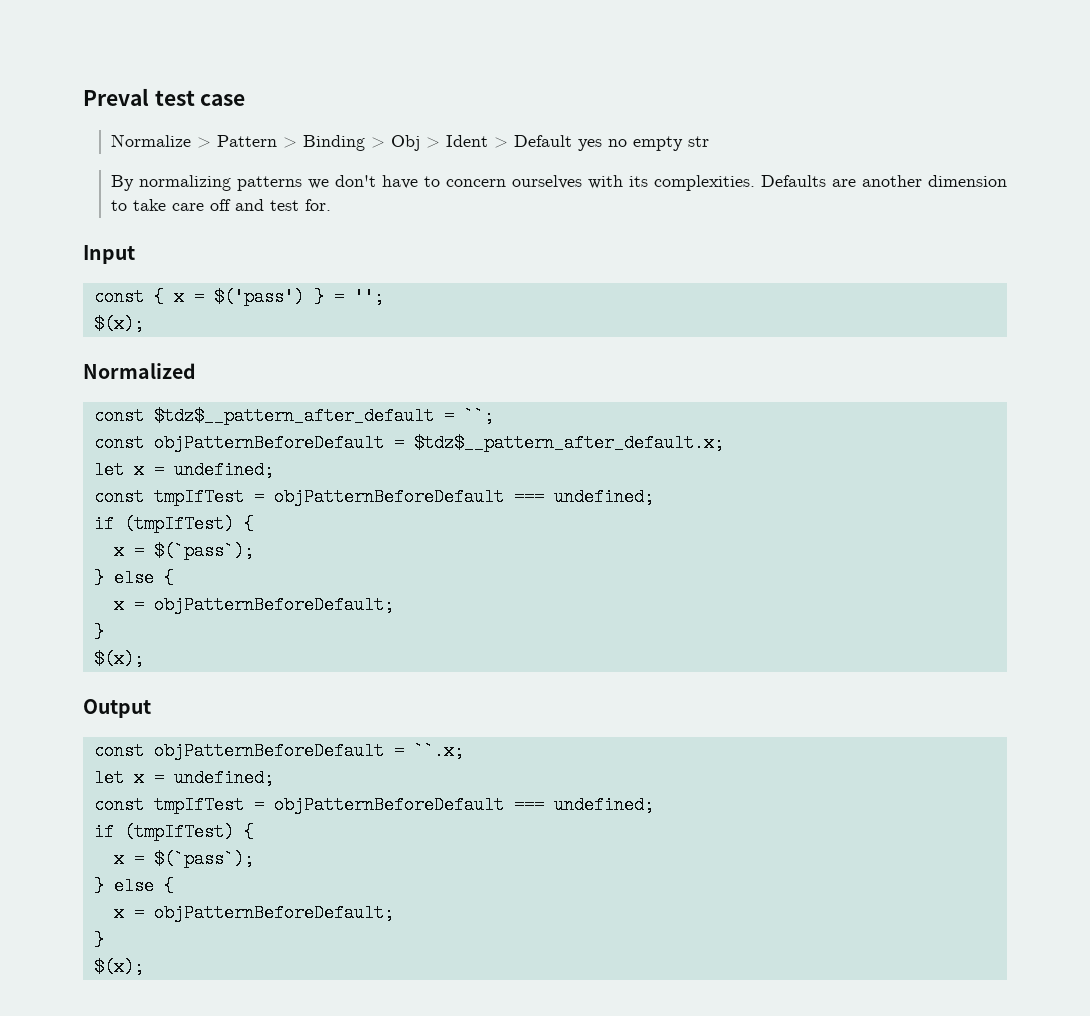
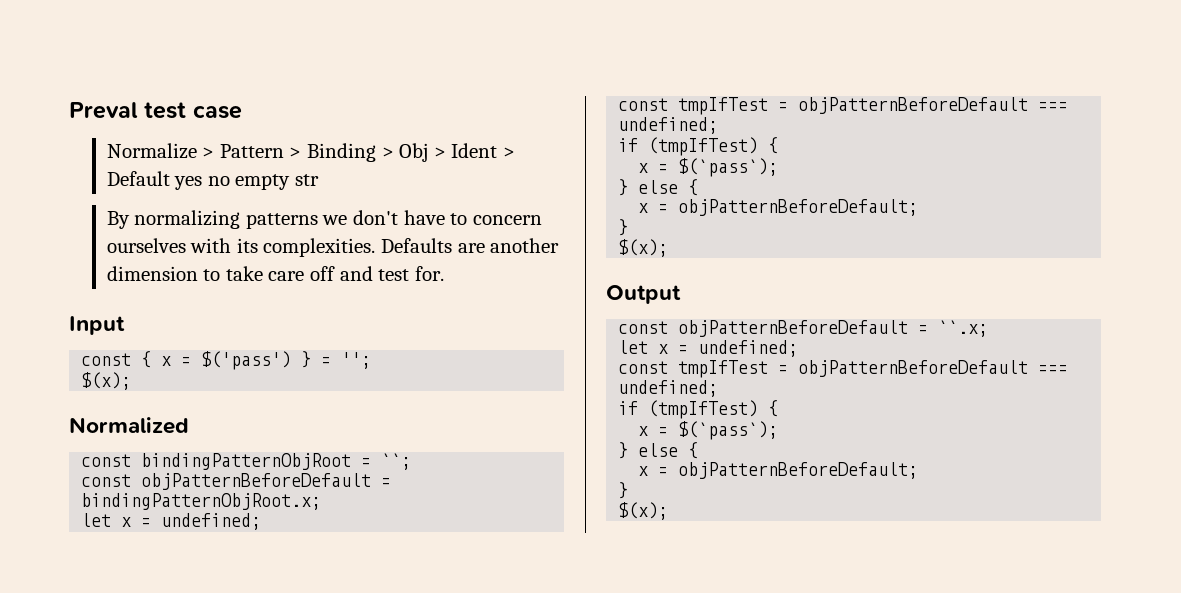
- const $tdz$__pattern_after_default = ``;
+ const bindingPatternObjRoot = ``;
- const objPatternBeforeDefault = $tdz$__pattern_after_default.x;
+ const objPatternBeforeDefault = bindingPatternObjRoot.x;

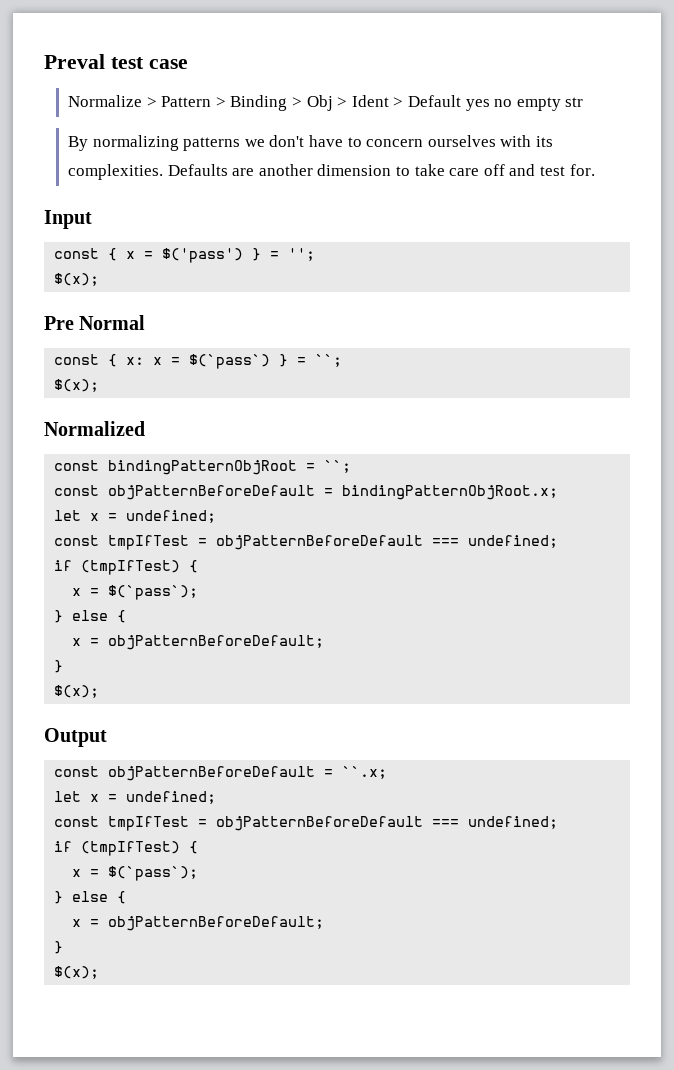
+ Pre Normal
+ const { x: x = $(`pass`) } = ``;
+ $(x);

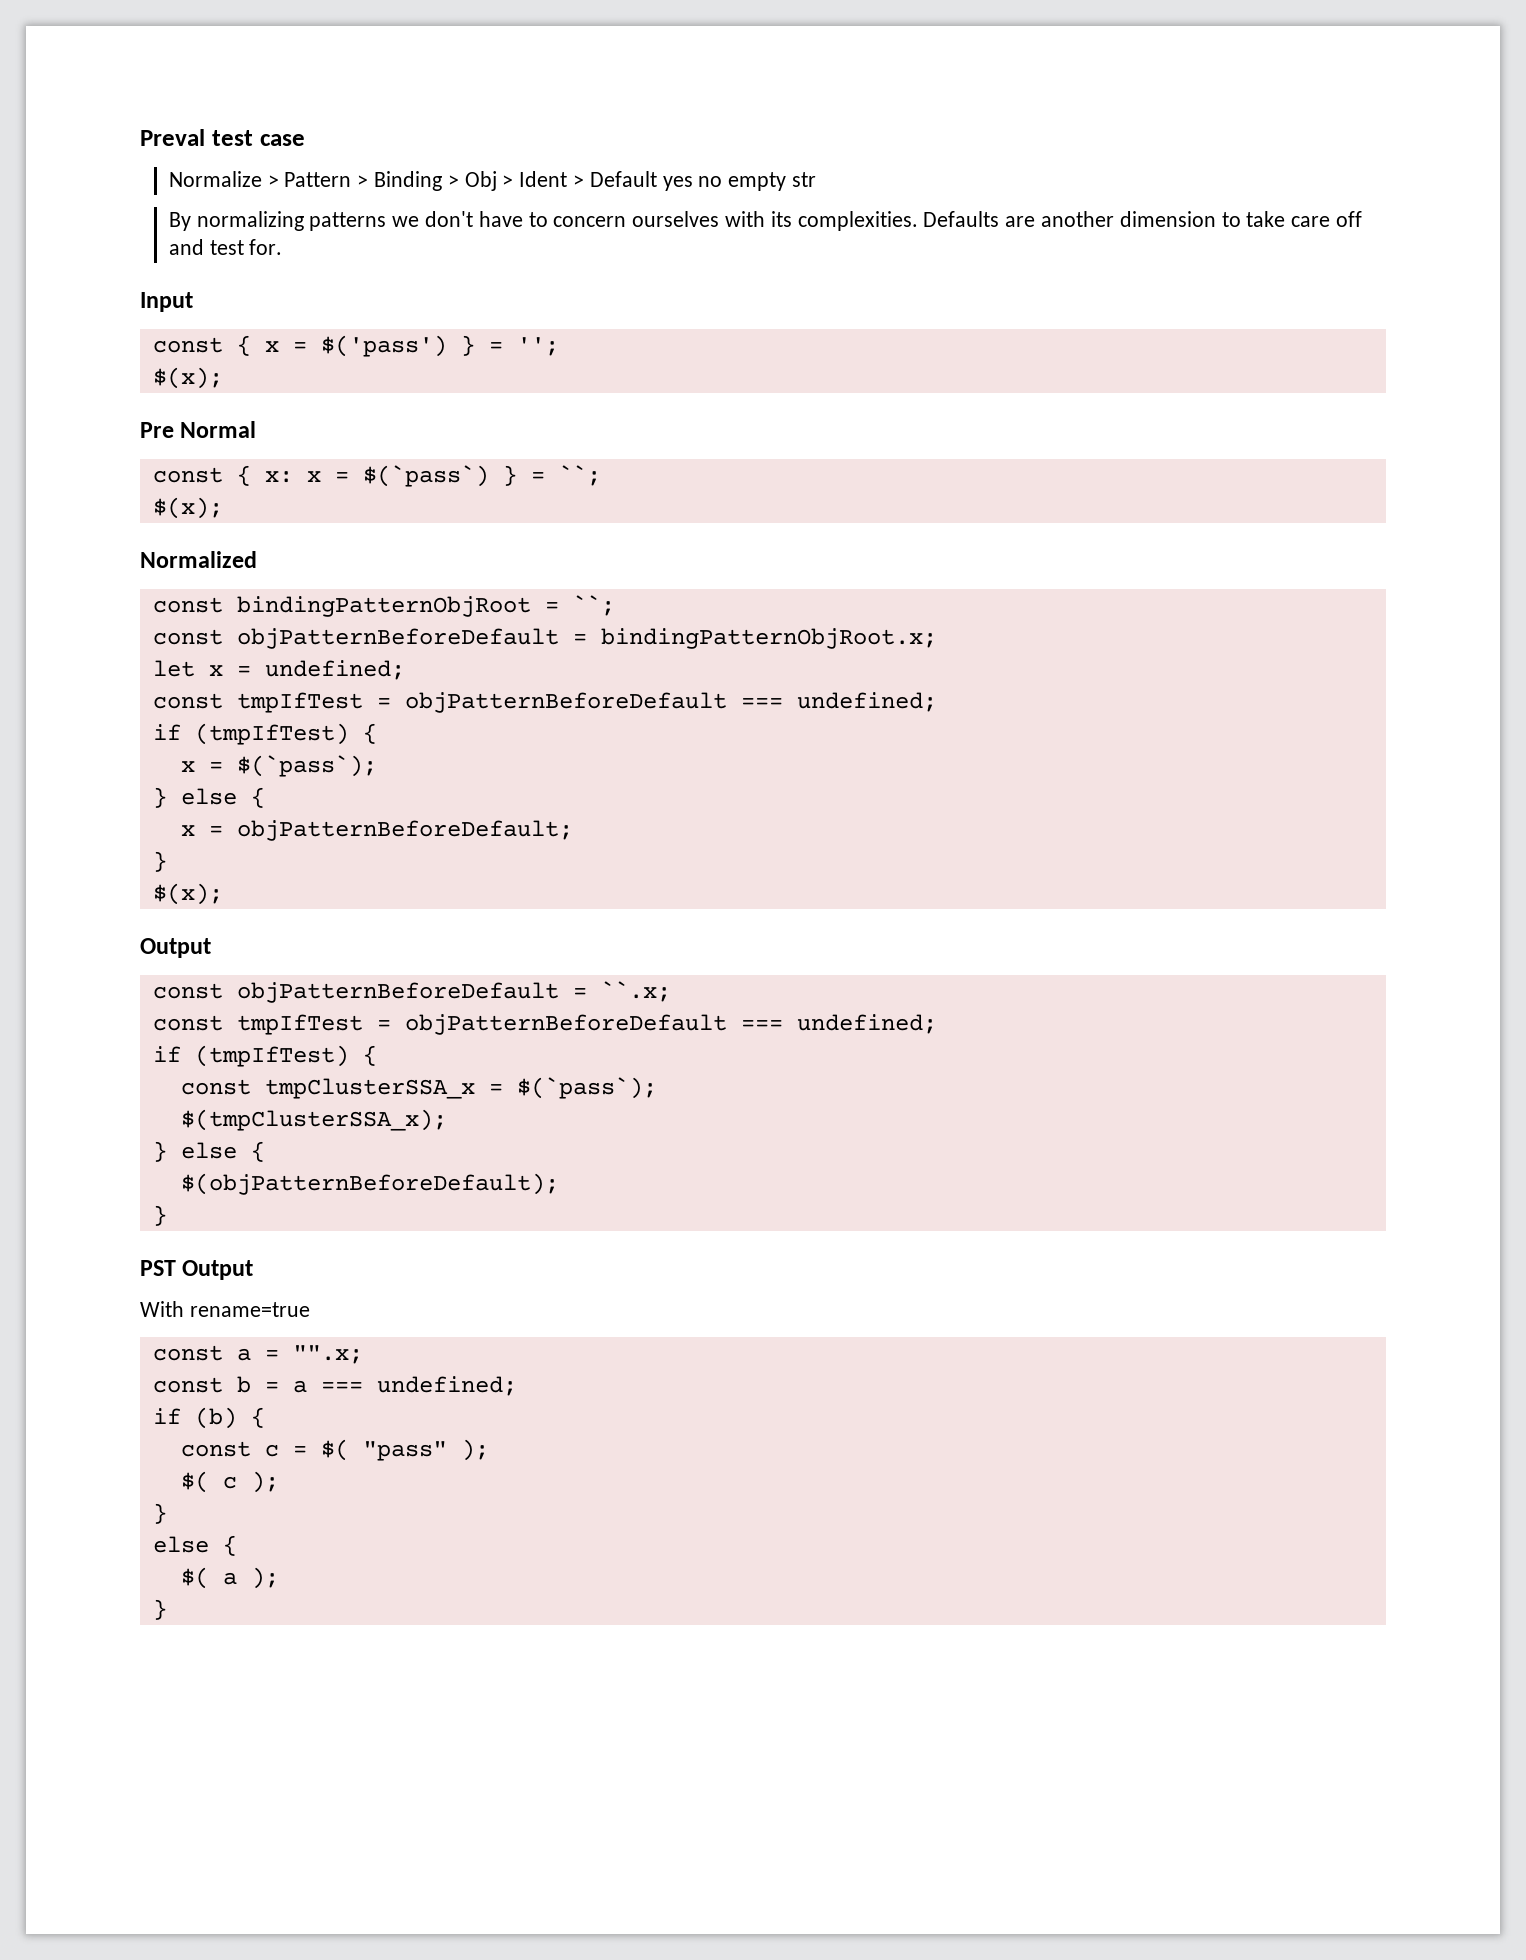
  const objPatternBeforeDefault = ``.x;
- let x = undefined;
  const tmpIfTest = objPatternBeforeDefault === undefined;
  if (tmpIfTest) {
- x = $(`pass`);
+ const tmpClusterSSA_x = $(`pass`);
+ $(tmpClusterSSA_x);
  } else {
- x = objPatternBeforeDefault;
+ $(objPatternBeforeDefault);
  }
- $(x);
+ PST Output
+ With rename=true
+ const a = "".x;
+ const b = a === undefined;
+ if (b) {
+ const c = $( "pass" );
+ $( c );
+ }
+ else {
+ $( a );
+ }

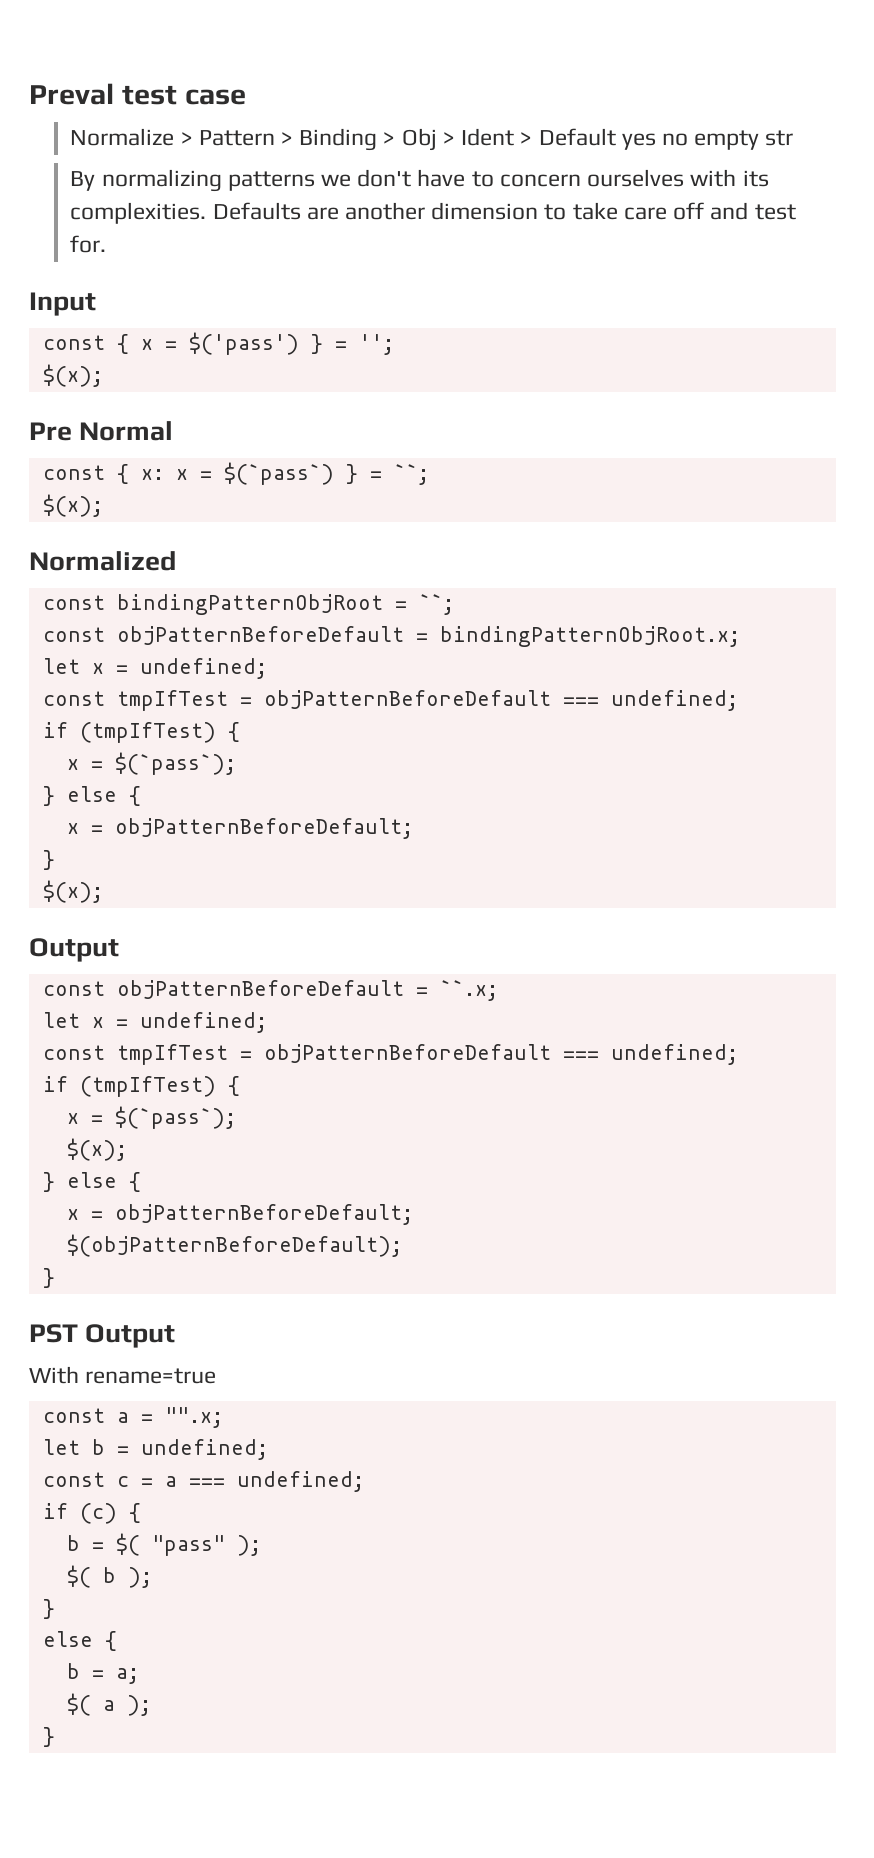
  const objPatternBeforeDefault = ``.x;
+ let x = undefined;
  const tmpIfTest = objPatternBeforeDefault === undefined;
  if (tmpIfTest) {
- const tmpClusterSSA_x = $(`pass`);
- $(tmpClusterSSA_x);
+ x = $(`pass`);
+ $(x);
  } else {
+ x = objPatternBeforeDefault;
- const b = a === undefined;
+ let b = undefined;
+ const c = a === undefined;
- if (b) {
- const c = $( "pass" );
+ if (c) {
+ b = $( "pass" );
- $( c );
+ $( b );
+ b = a;

